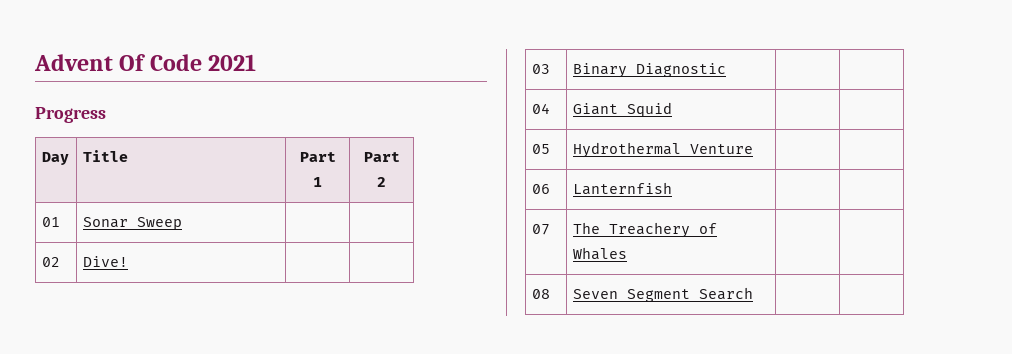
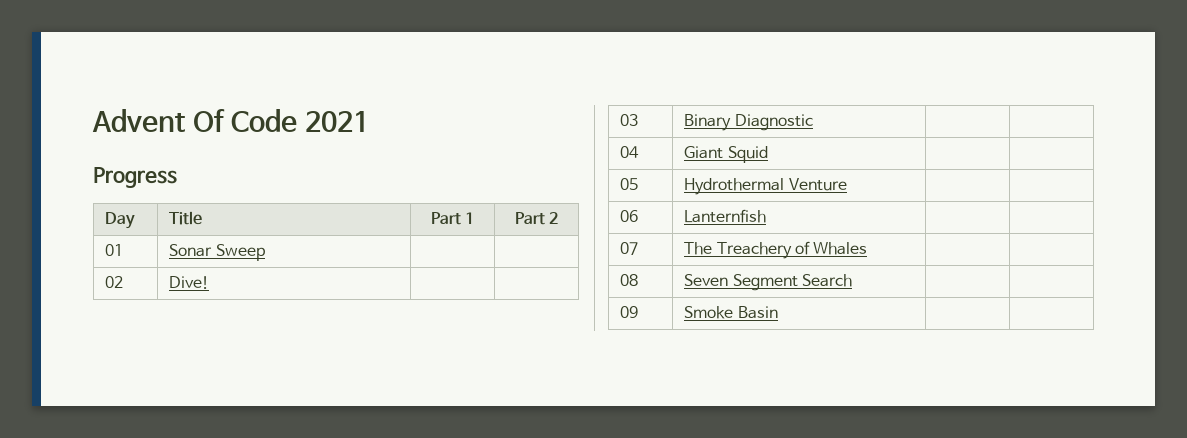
+ 09 | Smoke Basin | |

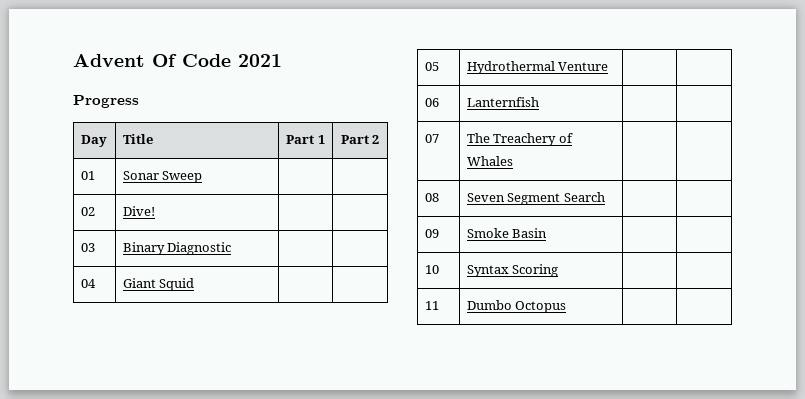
+ 10 | Syntax Scoring | |
+ 11 | Dumbo Octopus | |

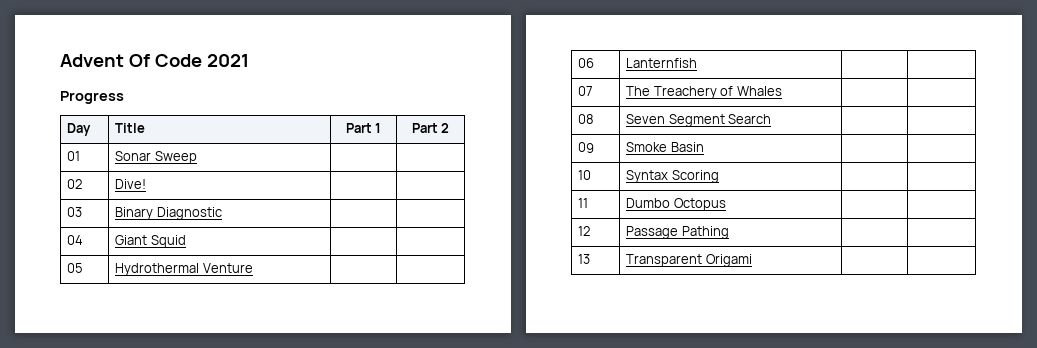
+ 12 | Passage Pathing | |
+ 13 | Transparent Origami | |

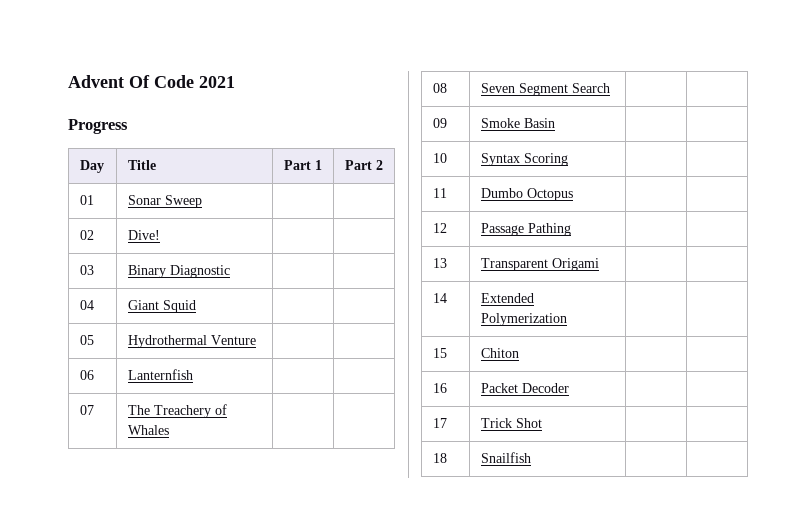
+ 14 | Extended Polymerization | |
+ 15 | Chiton | |
+ 16 | Packet Decoder | |
+ 17 | Trick Shot | |
+ 18 | Snailfish | |

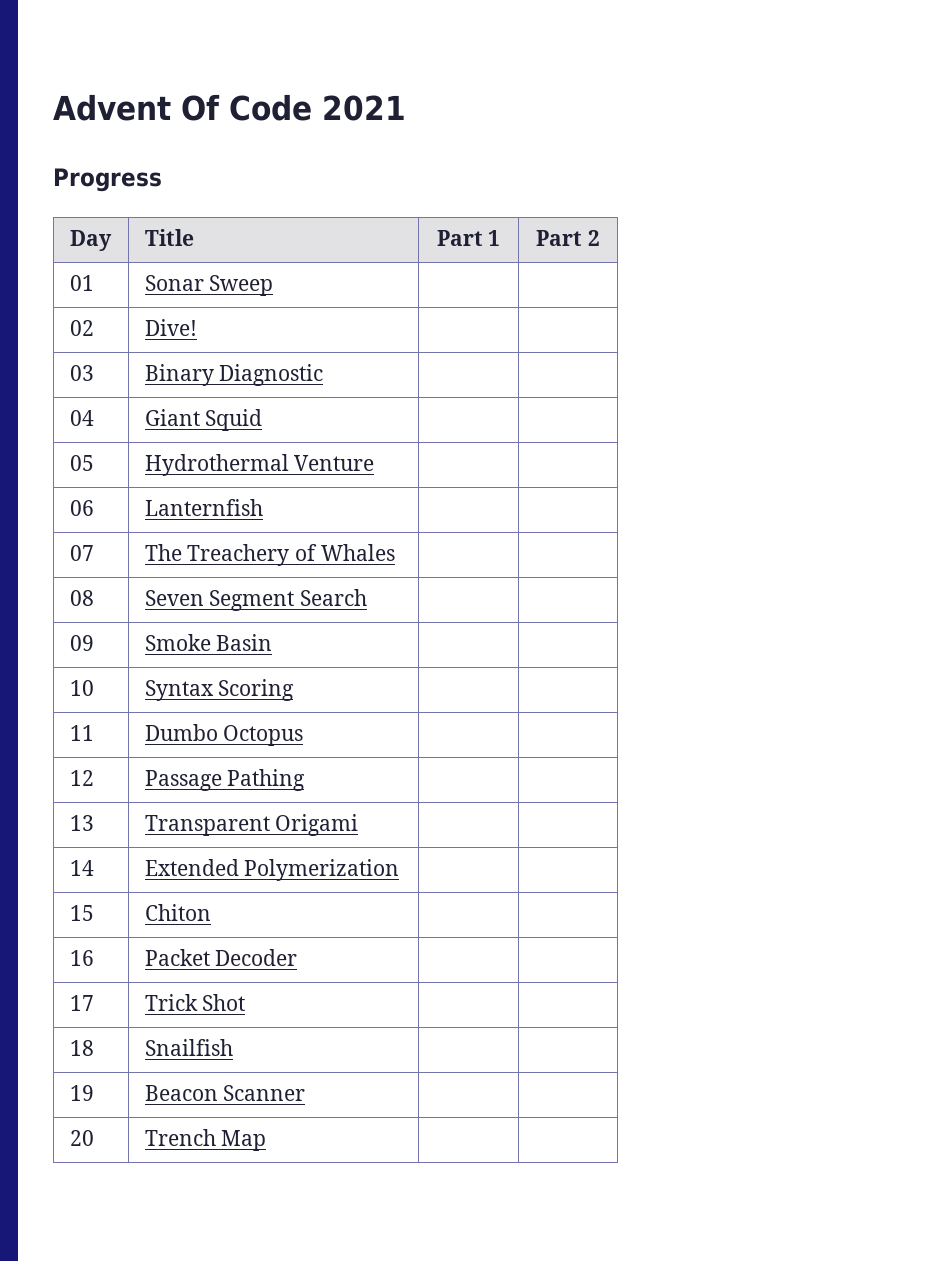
+ 19 | Beacon Scanner | |
+ 20 | Trench Map | |

